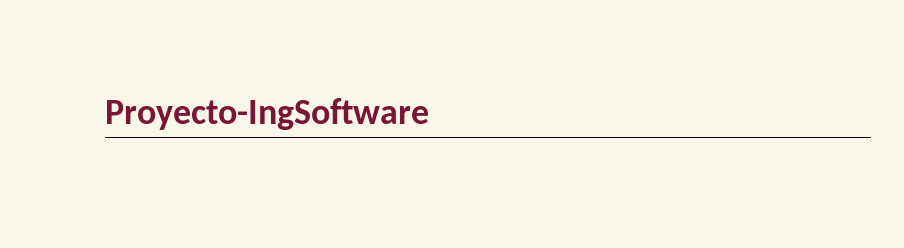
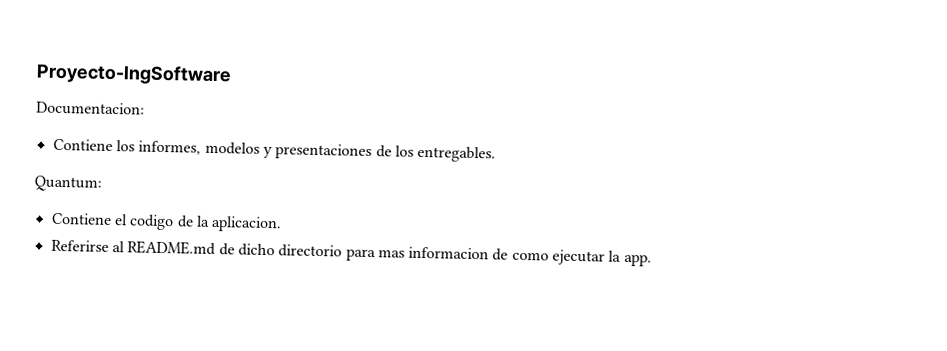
+ Documentacion:
+ Contiene los informes, modelos y presentaciones de los entregables.
+ Quantum:
+ Contiene el codigo de la aplicacion.
+ Referirse al README.md de dicho directorio para mas informacion de como ejecutar la app.

